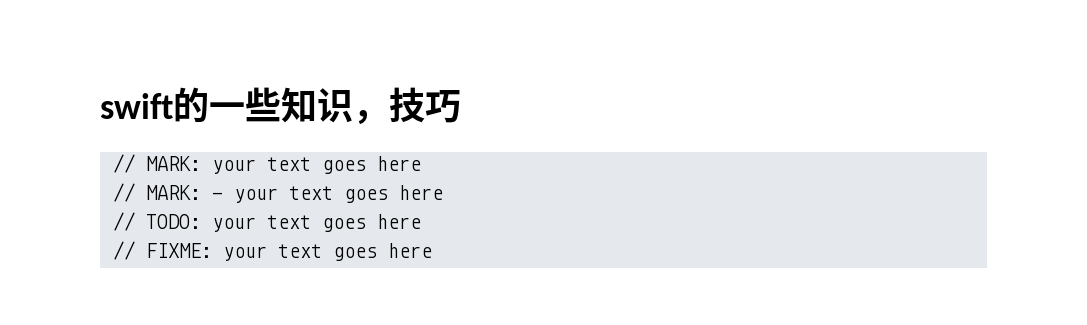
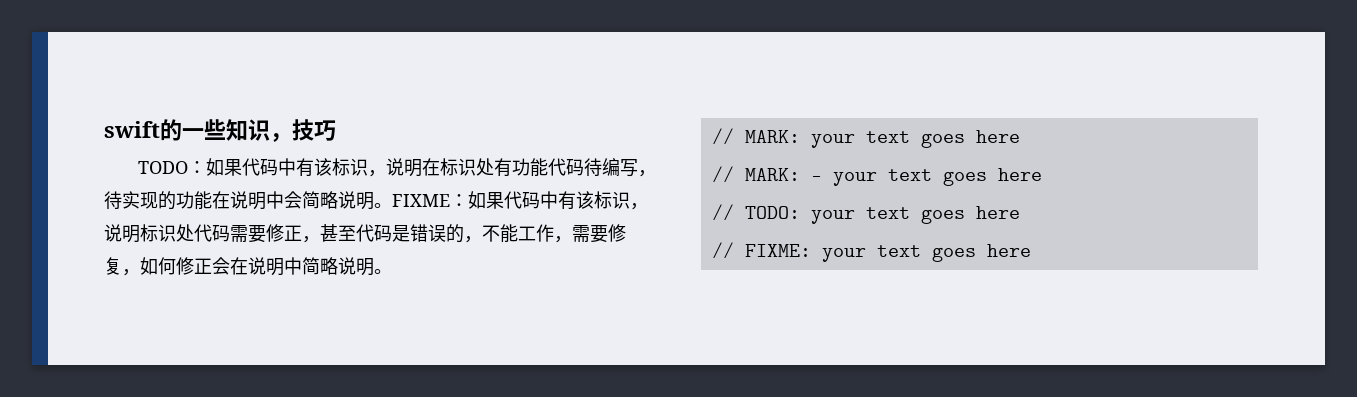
+ TODO：如果代码中有该标识，说明在标识处有功能代码待编写，待实现的功能在说明中会简略说明。FIXME：如果代码中有该标识，说明标识处代码需要修正，甚至代码是错误的，不能工作，需要修复，如何修正会在说明中简略说明。

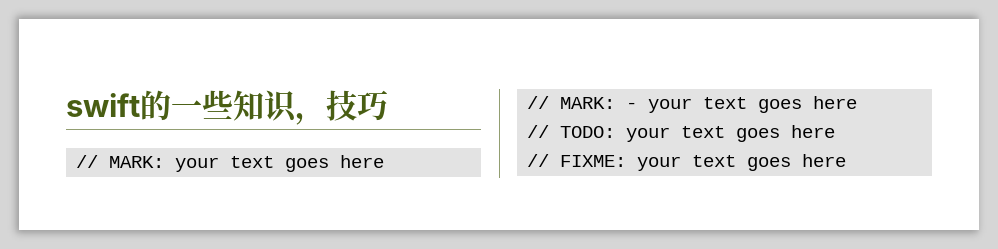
- TODO：如果代码中有该标识，说明在标识处有功能代码待编写，待实现的功能在说明中会简略说明。FIXME：如果代码中有该标识，说明标识处代码需要修正，甚至代码是错误的，不能工作，需要修复，如何修正会在说明中简略说明。

